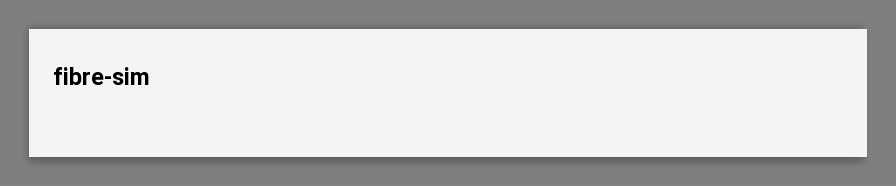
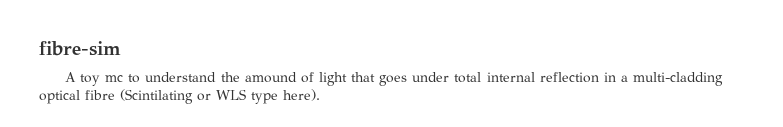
+ A toy mc to understand the amound of light that goes under total internal reflection in a multi-cladding optical fibre (Scintilating or WLS type here).

